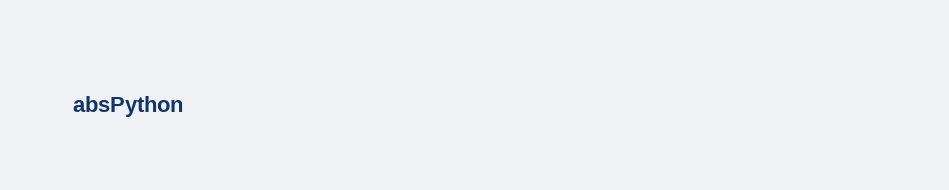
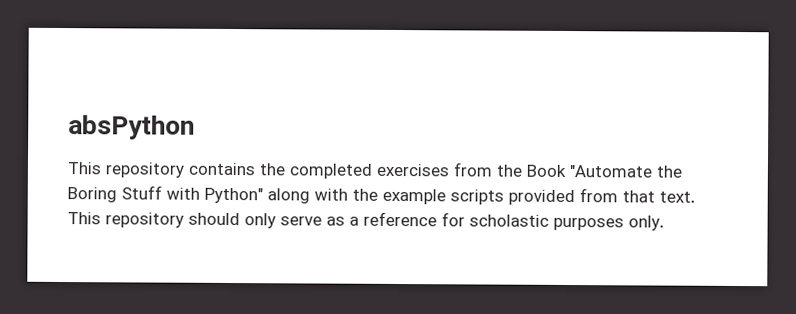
+ This repository contains the completed exercises from the Book "Automate the Boring Stuff with Python" along with the example scripts provided from that text. This repository should only serve as a reference for scholastic purposes only.

